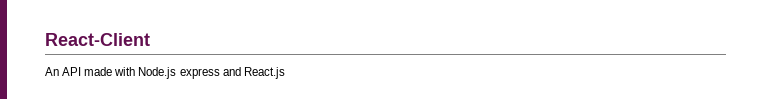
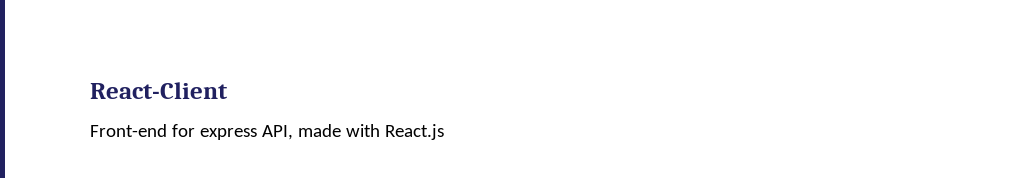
- An API made with Node.js express and React.js
+ Front-end for express API, made with React.js

